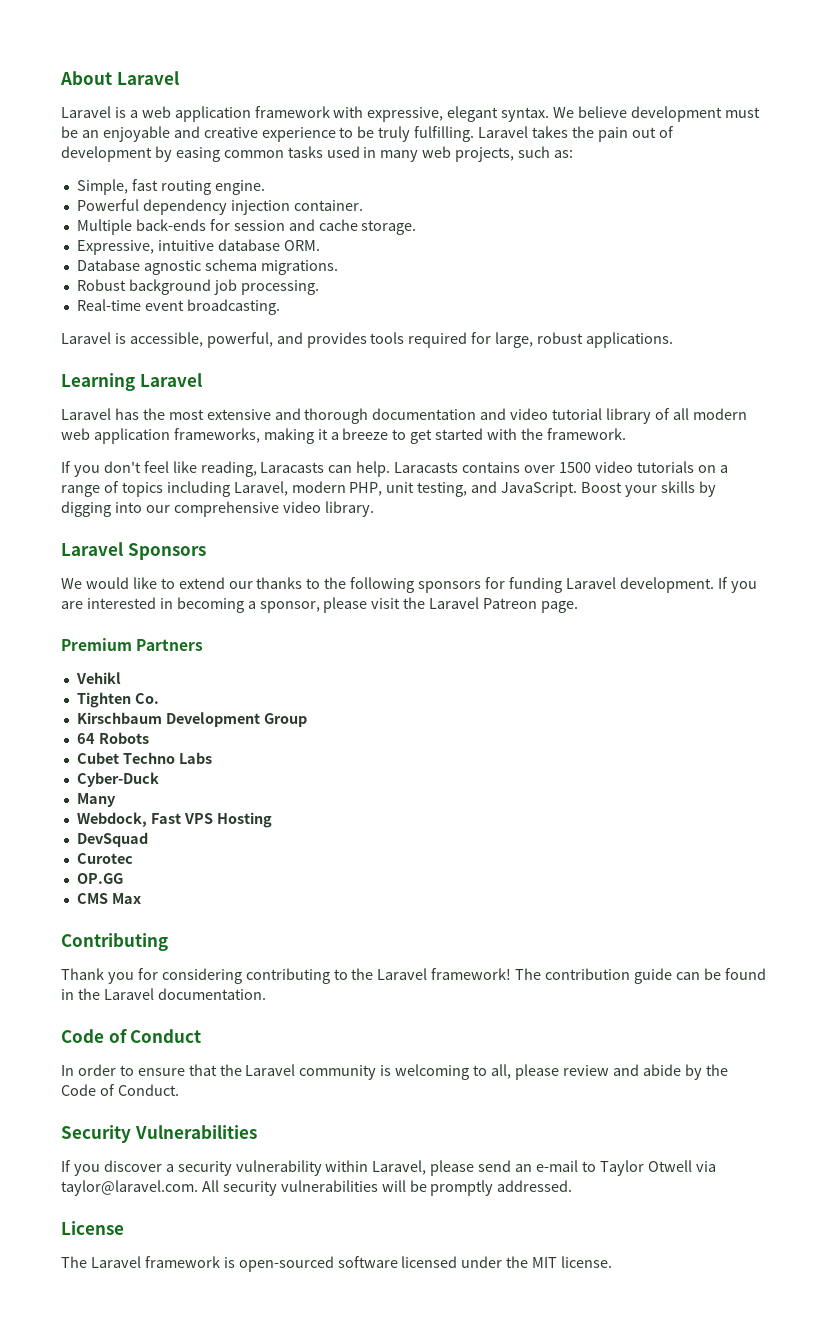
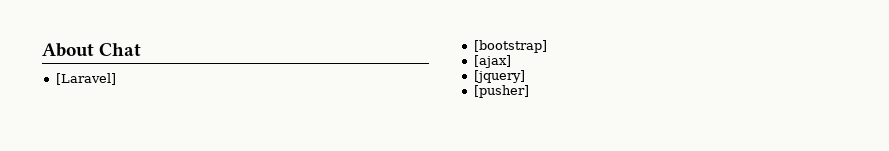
- About Laravel
- Laravel is a web application framework with expressive, elegant syntax. We believe development must be an enjoyable and creative experience to be truly fulfilling. Laravel takes the pain out of development by easing common tasks used in many web projects, such as:
- Simple, fast routing engine.
- Powerful dependency injection container.
- Multiple back-ends for session and cache storage.
- Expressive, intuitive database ORM.
- Database agnostic schema migrations.
- Robust background job processing.
- Real-time event broadcasting.
- Laravel is accessible, powerful, and provides tools required for large, robust applications.
- Learning Laravel
- Laravel has the most extensive and thorough documentation and video tutorial library of all modern web application frameworks, making it a breeze to get started with the framework.
- If you don't feel like reading, Laracasts can help. Laracasts contains over 1500 video tutorials on a range of topics including Laravel, modern PHP, unit testing, and JavaScript. Boost your skills by digging into our comprehensive video library.
- Laravel Sponsors
- We would like to extend our thanks to the following sponsors for funding Laravel development. If you are interested in becoming a sponsor, please visit the Laravel Patreon page.
- Premium Partners
- Vehikl
- Tighten Co.
- Kirschbaum Development Group
- 64 Robots
- Cubet Techno Labs
- Cyber-Duck
- Many
- Webdock, Fast VPS Hosting
- DevSquad
- Curotec
- OP.GG
- CMS Max
- Contributing
- Thank you for considering contributing to the Laravel framework! The contribution guide can be found in the Laravel documentation.
- Code of Conduct
- In order to ensure that the Laravel community is welcoming to all, please review and abide by the Code of Conduct.
- Security Vulnerabilities
- If you discover a security vulnerability within Laravel, please send an e-mail to Taylor Otwell via taylor@laravel.com. All security vulnerabilities will be promptly addressed.
- License
- The Laravel framework is open-sourced software licensed under the MIT license.
+ About Chat
+ [Laravel]
+ [bootstrap]
+ [ajax]
+ [jquery]
+ [pusher]

